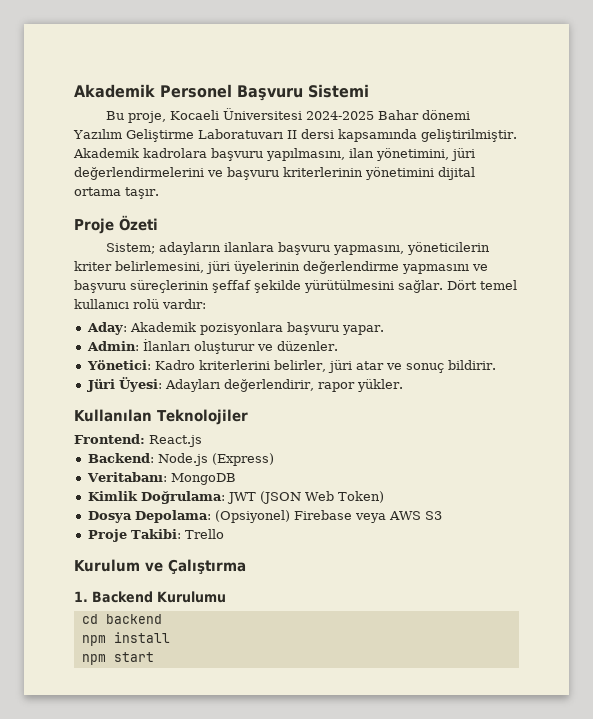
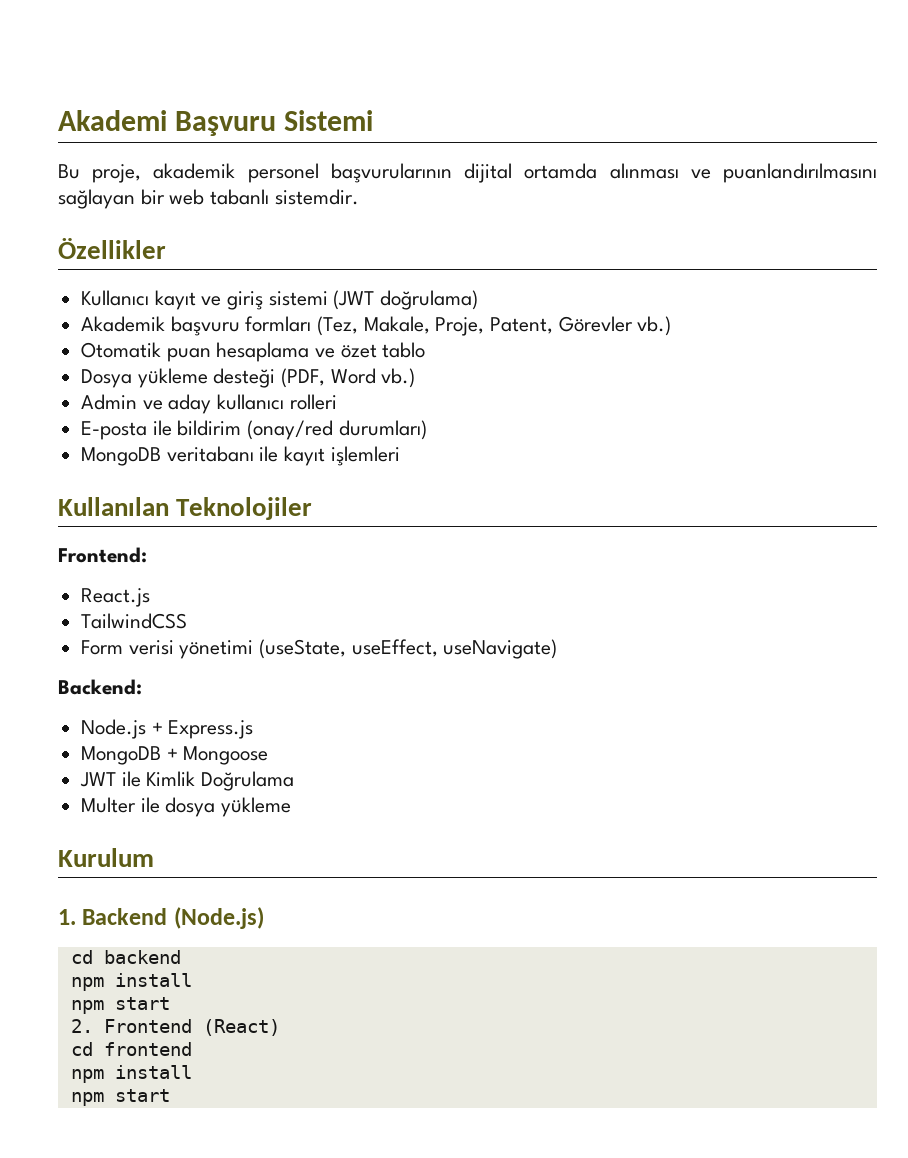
- Akademik Personel Başvuru Sistemi
+ Akademi Başvuru Sistemi
- Bu proje, Kocaeli Üniversitesi 2024-2025 Bahar dönemi Yazılım Geliştirme Laboratuvarı II dersi kapsamında geliştirilmiştir. Akademik kadrolara başvuru yapılmasını, ilan yönetimini, jüri değerlendirmelerini ve başvuru kriterlerinin yönetimini dijital ortama taşır.
- Proje Özeti
- Sistem; adayların ilanlara başvuru yapmasını, yöneticilerin kriter belirlemesini, jüri üyelerinin değerlendirme yapmasını ve başvuru süreçlerinin şeffaf şekilde yürütülmesini sağlar. Dört temel kullanıcı rolü vardır:
- Aday: Akademik pozisyonlara başvuru yapar.
- Admin: İlanları oluşturur ve düzenler.
- Yönetici: Kadro kriterlerini belirler, jüri atar ve sonuç bildirir.
- Jüri Üyesi: Adayları değerlendirir, rapor yükler.
+ Bu proje, akademik personel başvurularının dijital ortamda alınması ve puanlandırılmasını sağlayan bir web tabanlı sistemdir.
+ Özellikler
+ Kullanıcı kayıt ve giriş sistemi (JWT doğrulama)
+ Akademik başvuru formları (Tez, Makale, Proje, Patent, Görevler vb.)
+ Otomatik puan hesaplama ve özet tablo
+ Dosya yükleme desteği (PDF, Word vb.)
+ Admin ve aday kullanıcı rolleri
+ E-posta ile bildirim (onay/red durumları)
+ MongoDB veritabanı ile kayıt işlemleri
- Frontend: React.js
+ Frontend:
+ React.js
- Backend: Node.js (Express)
- Veritabanı: MongoDB
- Kimlik Doğrulama: JWT (JSON Web Token)
- Dosya Depolama: (Opsiyonel) Firebase veya AWS S3
- Proje Takibi: Trello
+ TailwindCSS
+ Form verisi yönetimi (useState, useEffect, useNavigate)
+ Backend:
+ Node.js + Express.js
+ MongoDB + Mongoose
+ JWT ile Kimlik Doğrulama
+ Multer ile dosya yükleme
- Kurulum ve Çalıştırma
+ Kurulum
- 1. Backend Kurulumu
+ 1. Backend (Node.js)
+ 2. Frontend (React)
+ cd frontend
+ npm install
+ npm start

